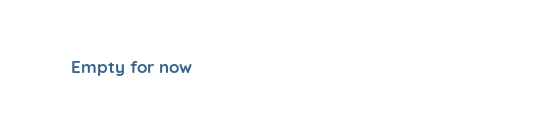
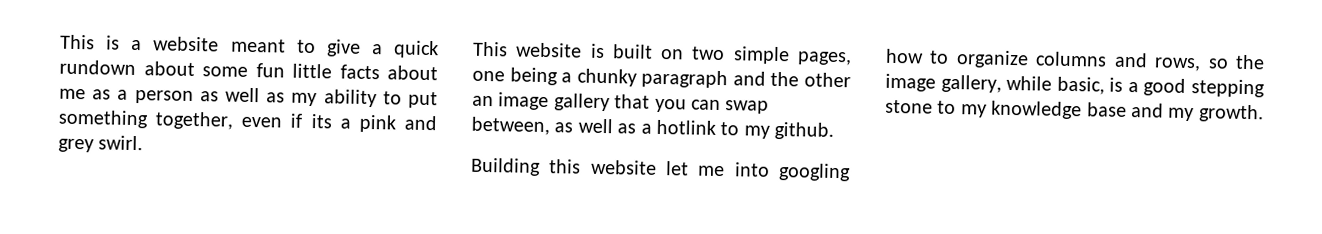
- Empty for now
+ This is a website meant to give a quick rundown about some fun little facts about me as a person as well as my ability to put something together, even if its a pink and grey swirl.
+ This website is built on two simple pages, one being a chunky paragraph and the other an image gallery that you can swap between, as well as a hotlink to my github.
+ Building this website let me into googling how to organize columns and rows, so the image gallery, while basic, is a good stepping stone to my knowledge base and my growth.

